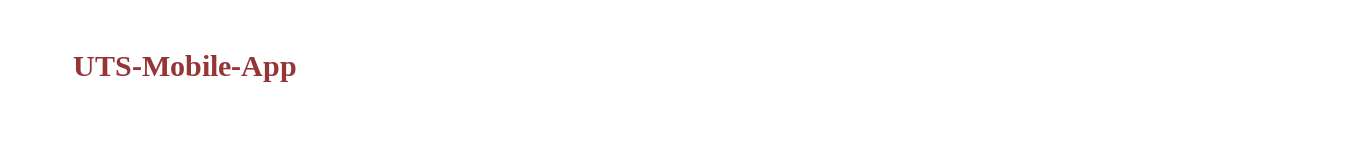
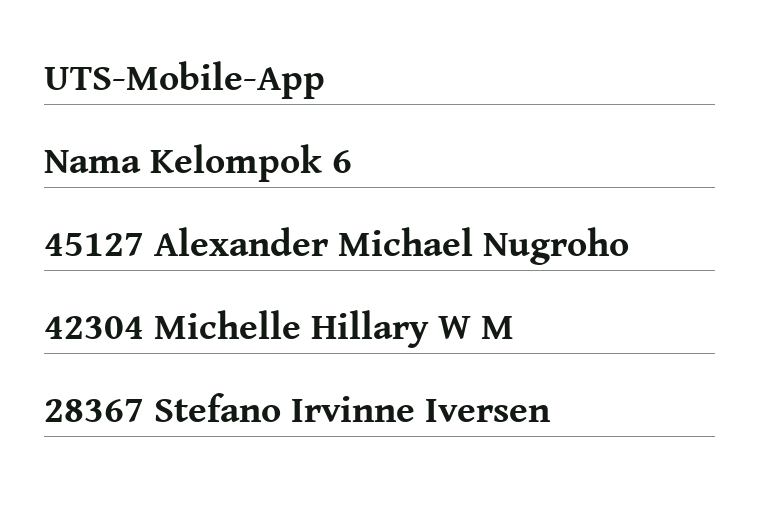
+ Nama Kelompok 6
+ 45127 Alexander Michael Nugroho
+ 42304 Michelle Hillary W M
+ 28367 Stefano Irvinne Iversen

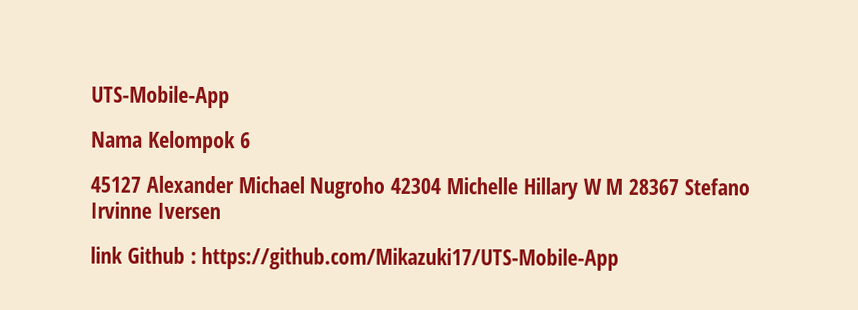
- 45127 Alexander Michael Nugroho
- 42304 Michelle Hillary W M
- 28367 Stefano Irvinne Iversen
+ 45127 Alexander Michael Nugroho 42304 Michelle Hillary W M 28367 Stefano Irvinne Iversen
+ link Github : https://github.com/Mikazuki17/UTS-Mobile-App

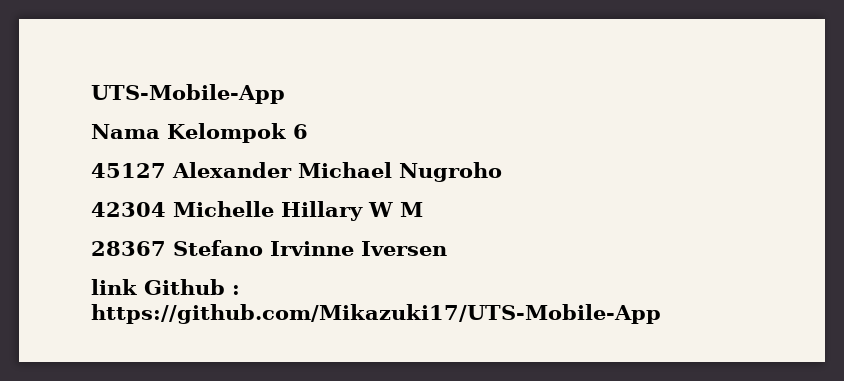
- 45127 Alexander Michael Nugroho 42304 Michelle Hillary W M 28367 Stefano Irvinne Iversen
+ 45127 Alexander Michael Nugroho
+ 42304 Michelle Hillary W M
+ 28367 Stefano Irvinne Iversen

